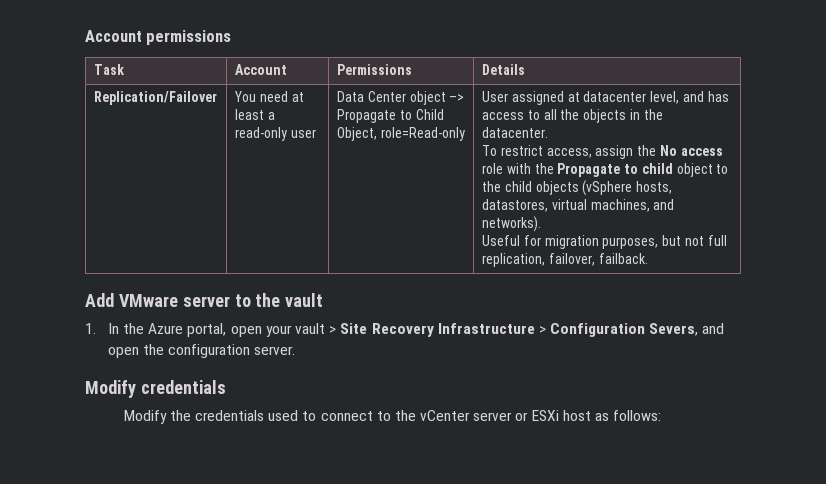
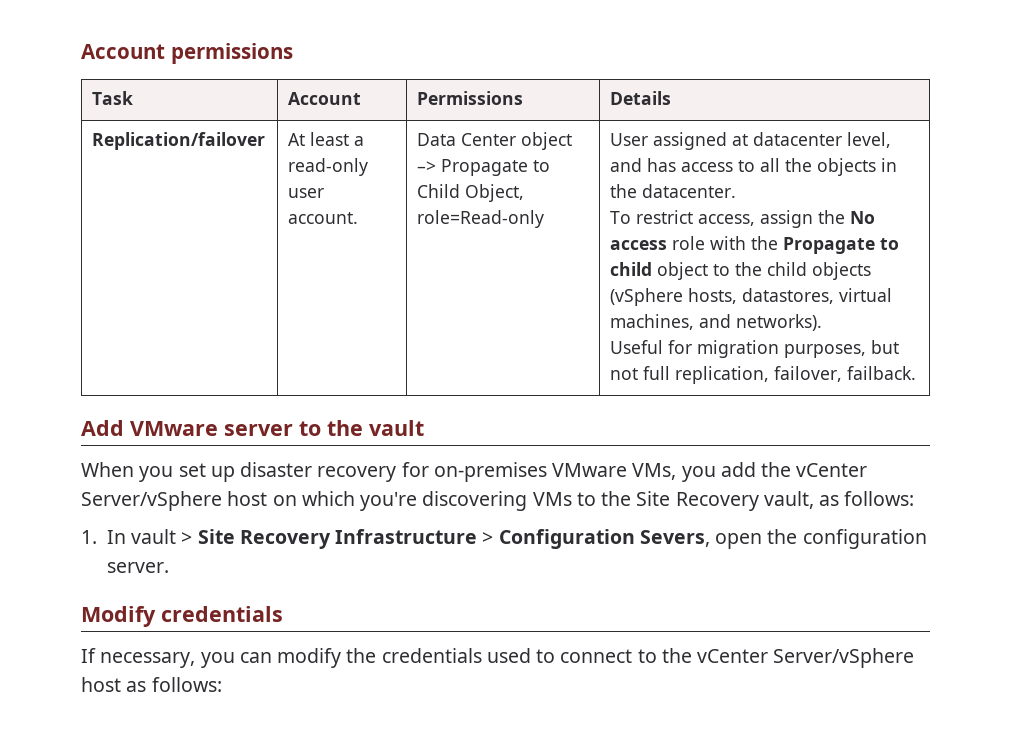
- Replication/Failover | You need at least a read-only user
+ Replication/failover | At least a read-only user account.
- 1. In the Azure portal, open your vault > Site Recovery Infrastructure > Configuration Severs, and open the configuration server.
+ When you set up disaster recovery for on-premises VMware VMs, you add the vCenter Server/vSphere host on which you're discovering VMs to the Site Recovery vault, as follows:
+ 1. In vault > Site Recovery Infrastructure > Configuration Severs, open the configuration server.
- Modify the credentials used to connect to the vCenter server or ESXi host as follows:
+ If necessary, you can modify the credentials used to connect to the vCenter Server/vSphere host as follows:

